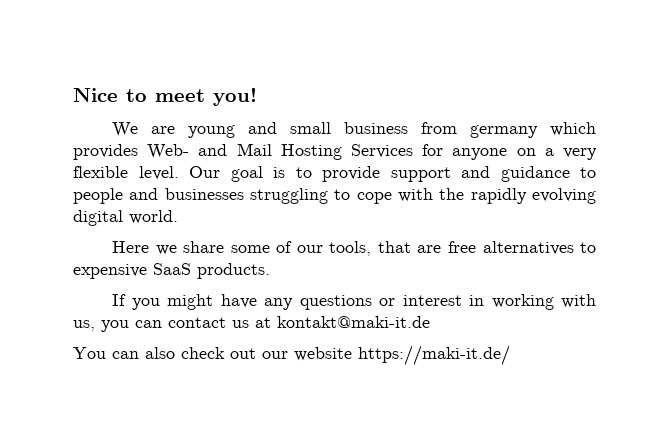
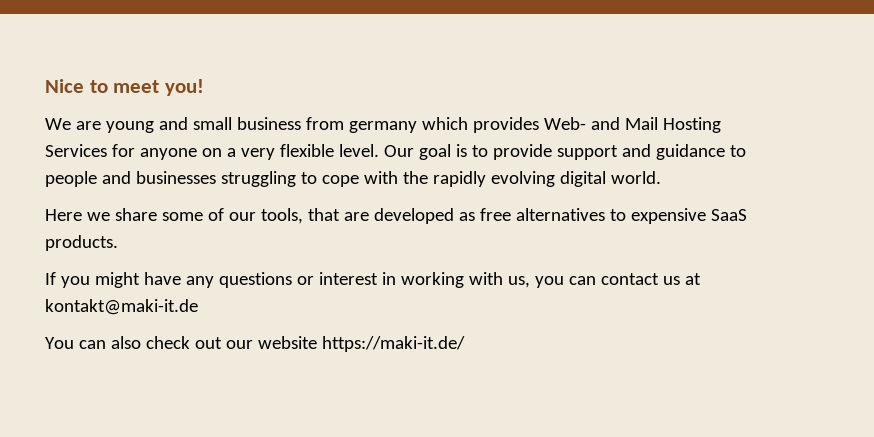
- Here we share some of our tools, that are free alternatives to expensive SaaS products.
+ Here we share some of our tools, that are developed as free alternatives to expensive SaaS products.

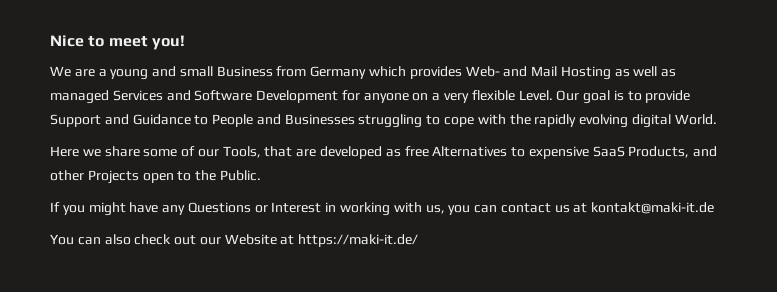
- We are young and small business from germany which provides Web- and Mail Hosting Services for anyone on a very flexible level.
+ We are a young and small Business from Germany which provides Web- and Mail Hosting as well as managed Services and Software Development for anyone on a very flexible Level.
- Our goal is to provide support and guidance to people and businesses struggling to cope with the rapidly evolving digital world.
+ Our goal is to provide Support and Guidance to People and Businesses struggling to cope with the rapidly evolving digital World.
- Here we share some of our tools, that are developed as free alternatives to expensive SaaS products.
+ Here we share some of our Tools, that are developed as free Alternatives to expensive SaaS Products, and other Projects open to the Public.
- If you might have any questions or interest in working with us, you can contact us at kontakt@maki-it.de
+ If you might have any Questions or Interest in working with us, you can contact us at kontakt@maki-it.de
- You can also check out our website https://maki-it.de/
+ You can also check out our Website at https://maki-it.de/

